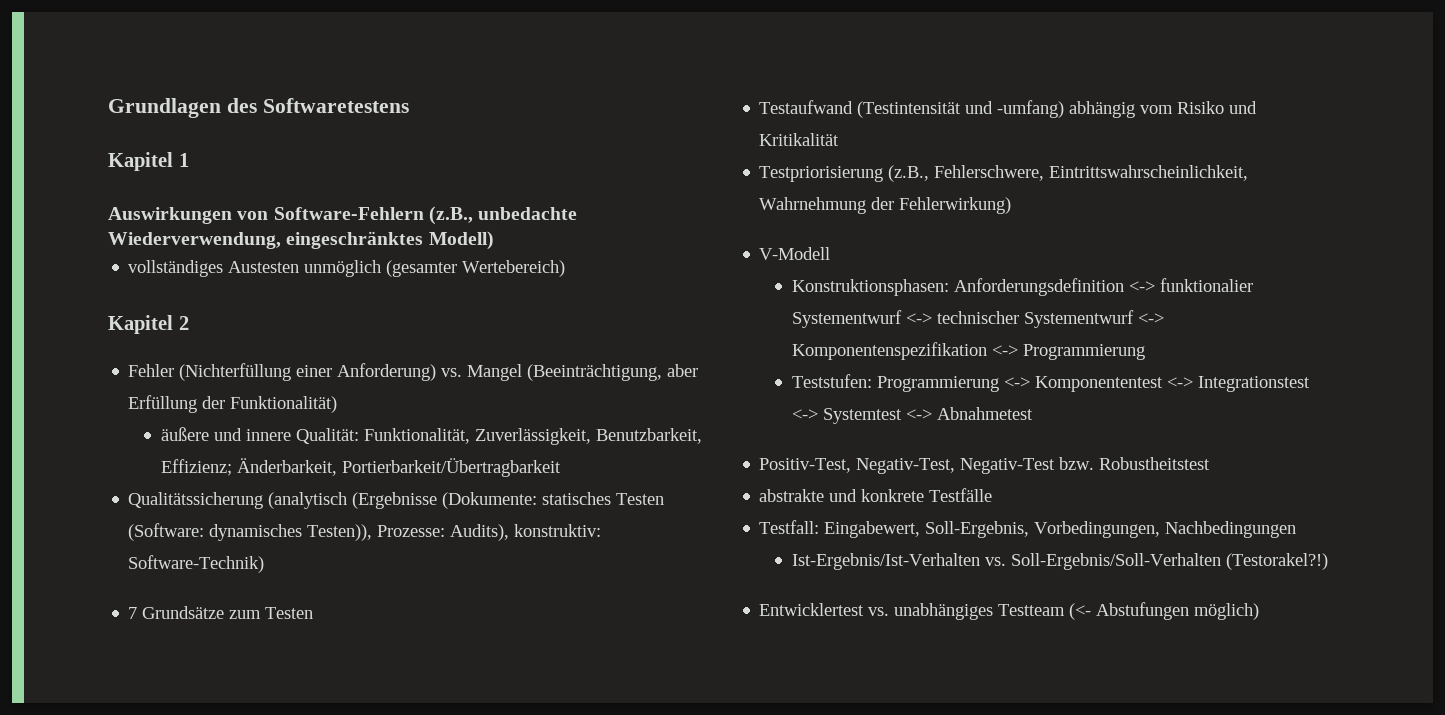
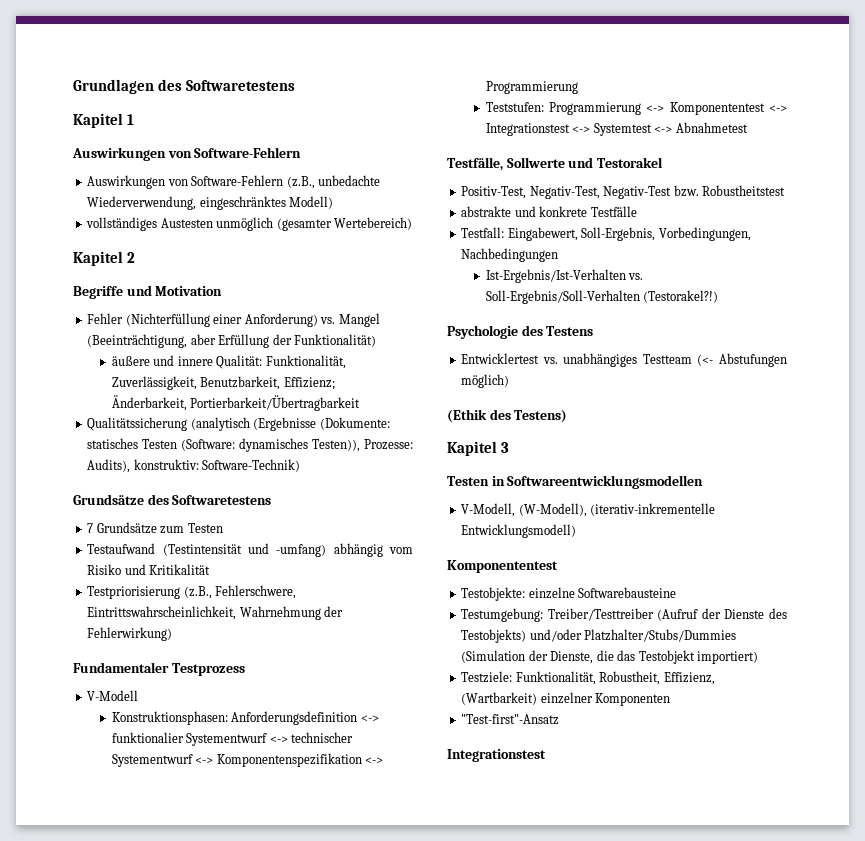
  Kapitel 1
+ Auswirkungen von Software-Fehlern
+ Begriffe und Motivation
+ Grundsätze des Softwaretestens
+ Fundamentaler Testprozess
+ Testfälle, Sollwerte und Testorakel
+ Psychologie des Testens
+ (Ethik des Testens)
+ Kapitel 3
+ Testen in Softwareentwicklungsmodellen
+ V-Modell, (W-Modell), (iterativ-inkrementelle Entwicklungsmodell)
+ Komponententest
+ Testobjekte: einzelne Softwarebausteine
+ Testumgebung: Treiber/Testtreiber (Aufruf der Dienste des Testobjekts) und/oder Platzhalter/Stubs/Dummies (Simulation der Dienste, die das Testobjekt importiert)
+ Testziele: Funktionalität, Robustheit, Effizienz, (Wartbarkeit) einzelner Komponenten
+ "Test-first"-Ansatz
+ Integrationstest

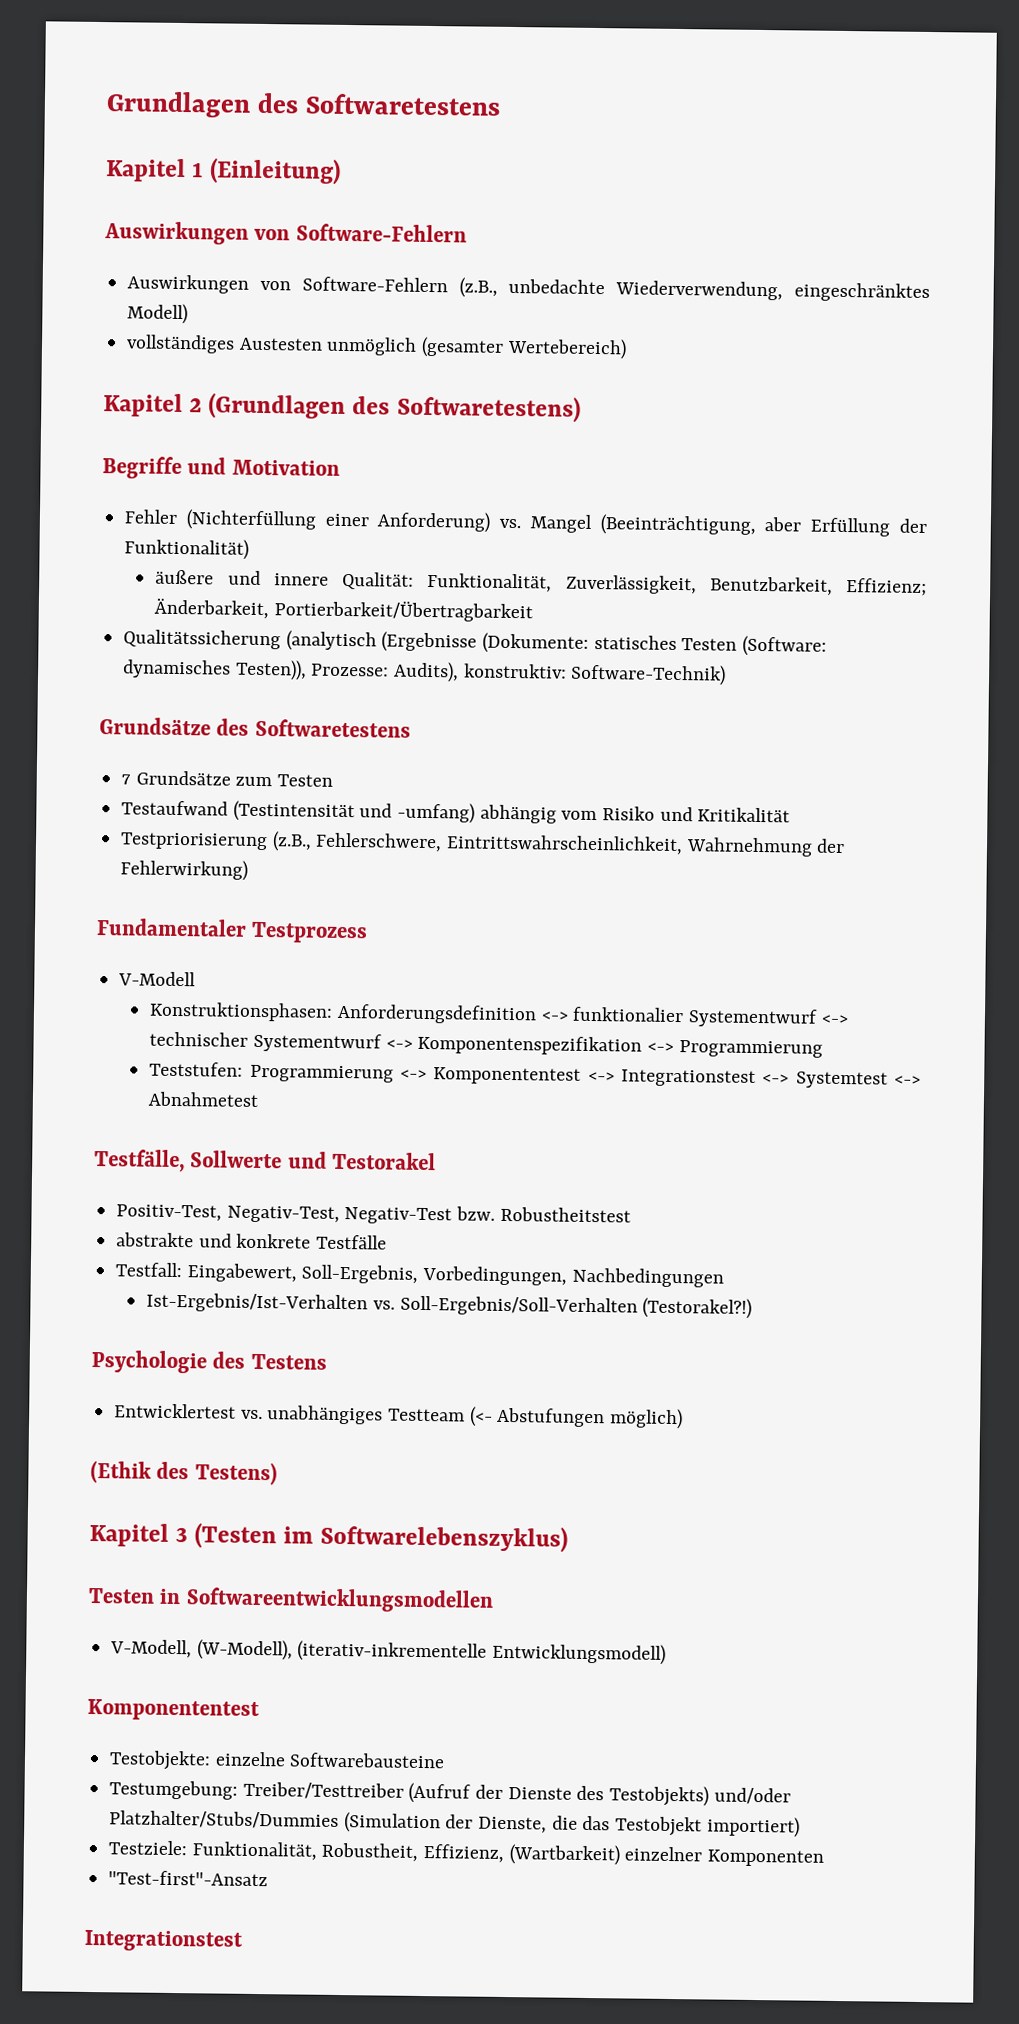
- Kapitel 1
+ Kapitel 1 (Einleitung)
- Kapitel 2
+ Kapitel 2 (Grundlagen des Softwaretestens)
- Kapitel 3
+ Kapitel 3 (Testen im Softwarelebenszyklus)

